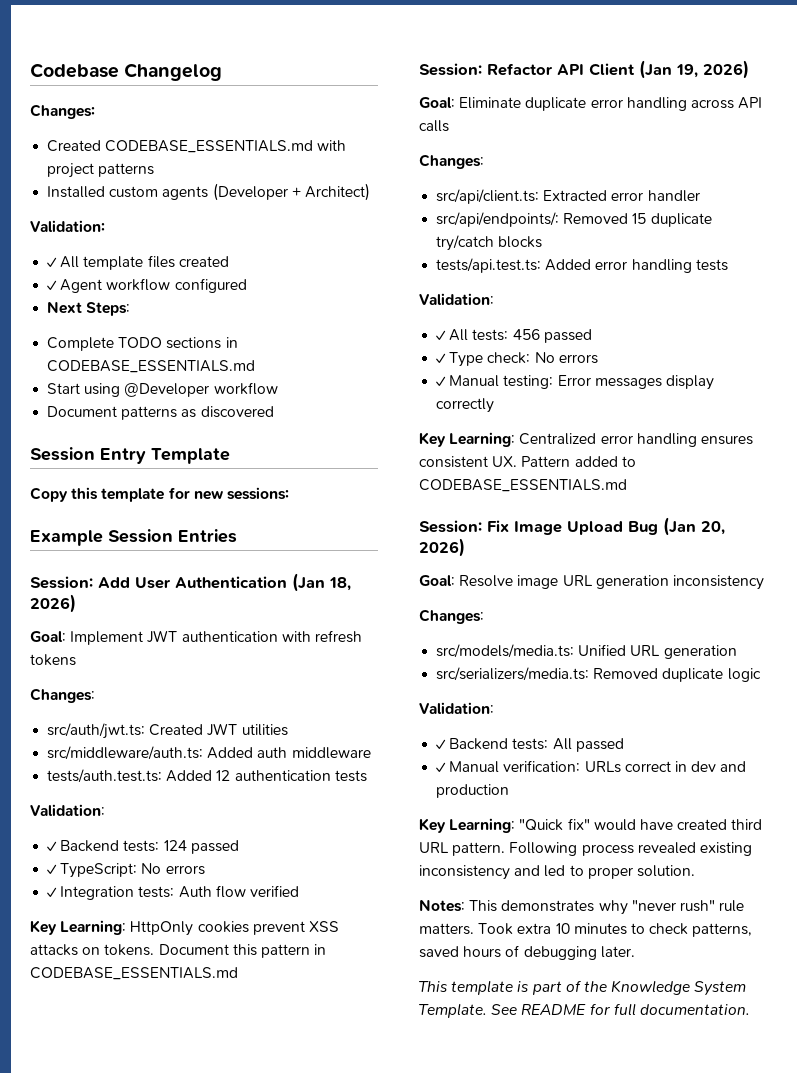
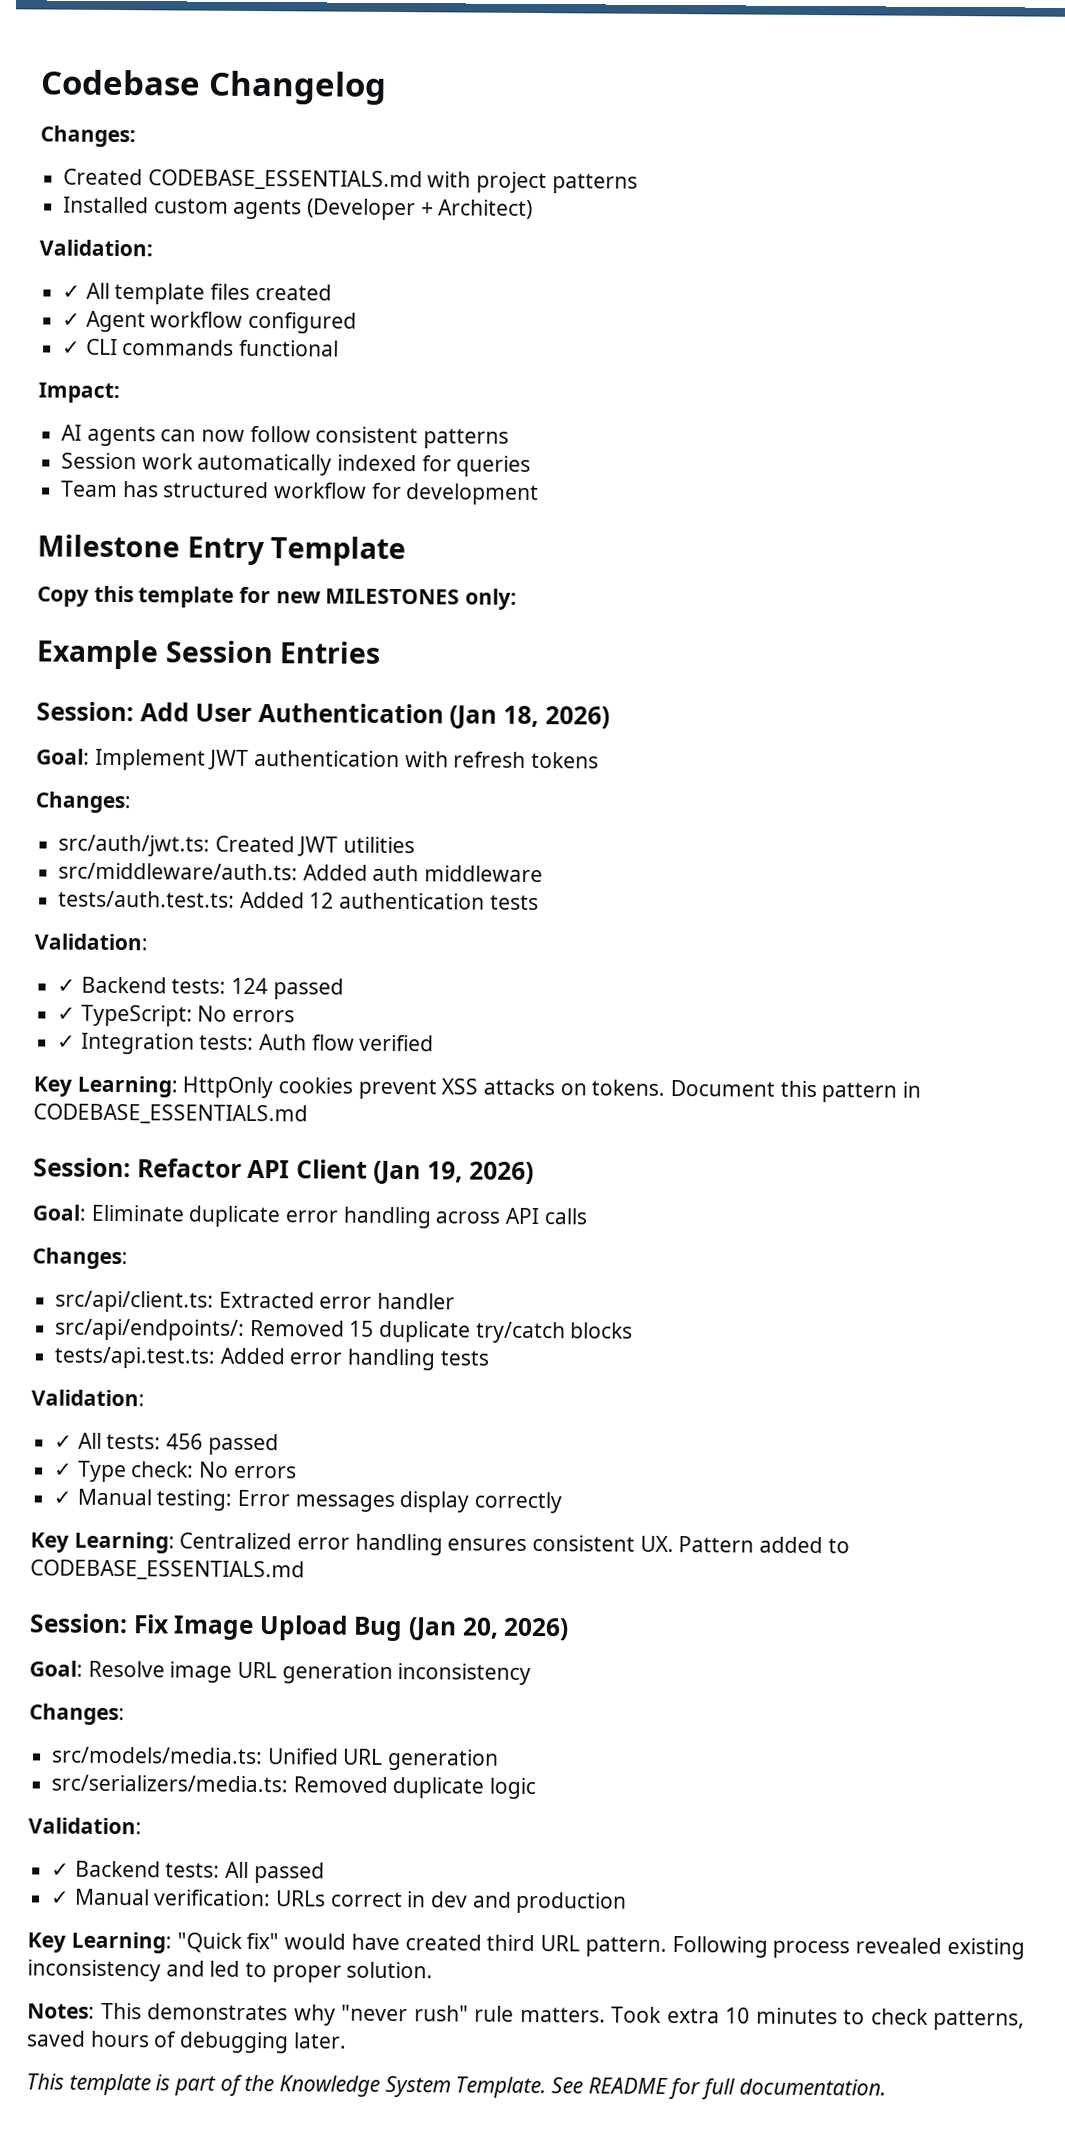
- Next Steps:
- Complete TODO sections in CODEBASE_ESSENTIALS.md
- Start using @Developer workflow
- Document patterns as discovered
- Session Entry Template
+ ✓ CLI commands functional
+ Impact:
+ AI agents can now follow consistent patterns
+ Session work automatically indexed for queries
+ Team has structured workflow for development
+ Milestone Entry Template
- Copy this template for new sessions:
+ Copy this template for new MILESTONES only:

